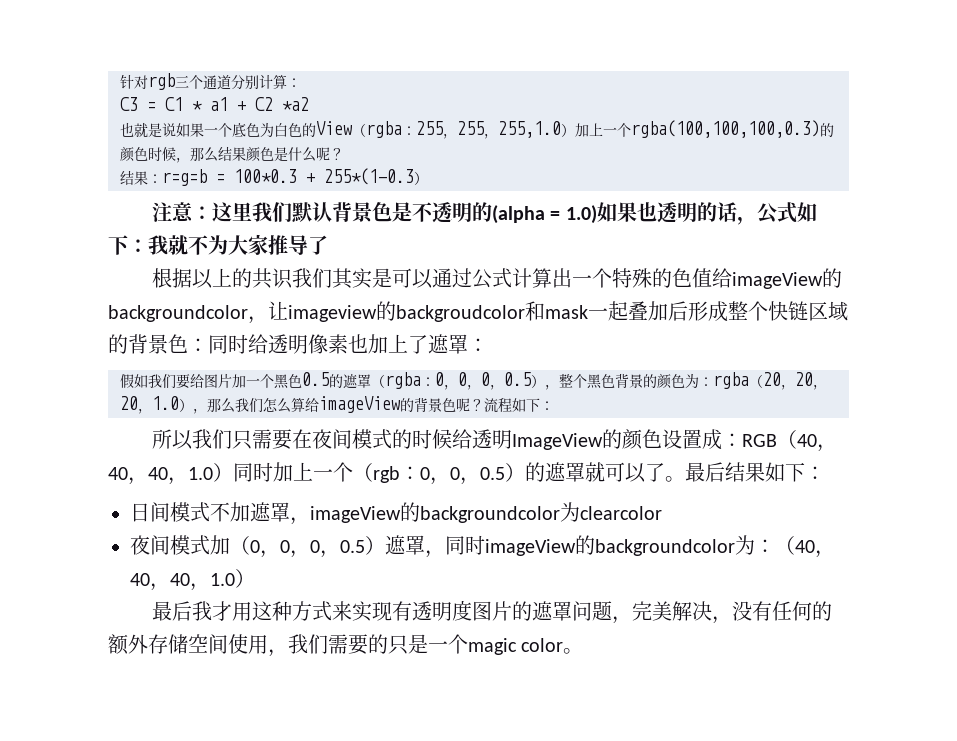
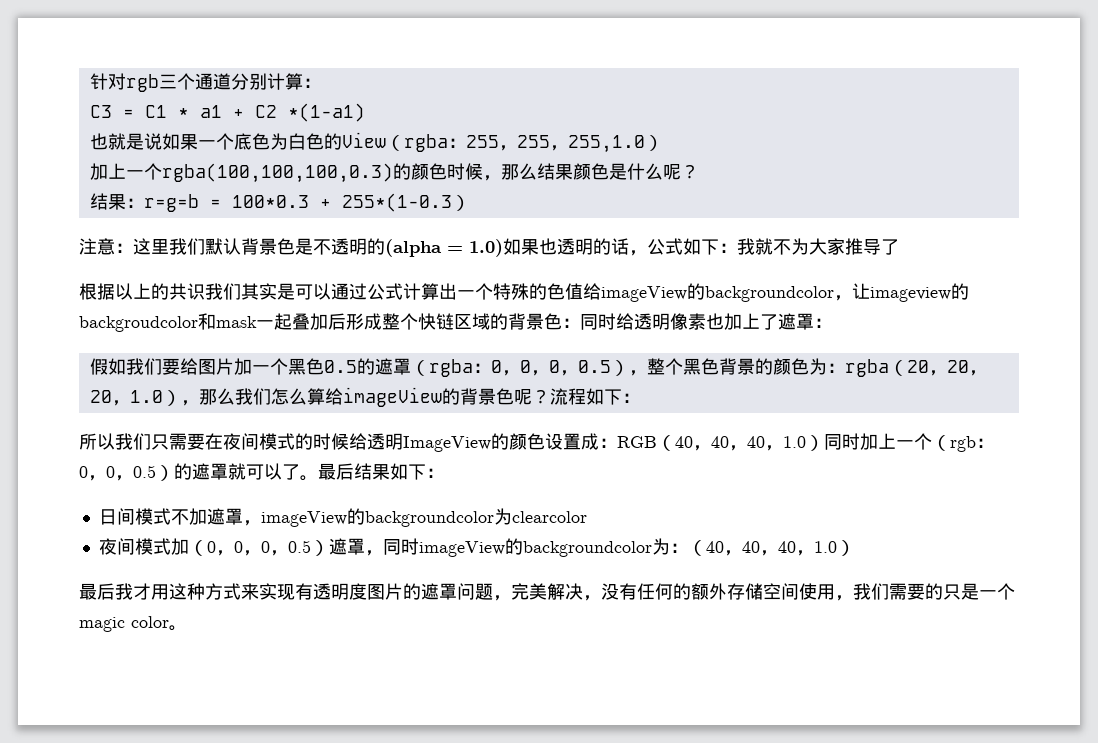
- C3 = C1 * a1 + C2 *a2
+ C3 = C1 * a1 + C2 *(1-a1)
- 也就是说如果一个底色为白色的View（rgba：255，255，255,1.0）加上一个rgba(100,100,100,0.3)的颜色时候，那么结果颜色是什么呢？
+ 也就是说如果一个底色为白色的View（rgba：255，255，255,1.0）
+ 加上一个rgba(100,100,100,0.3)的颜色时候，那么结果颜色是什么呢？

